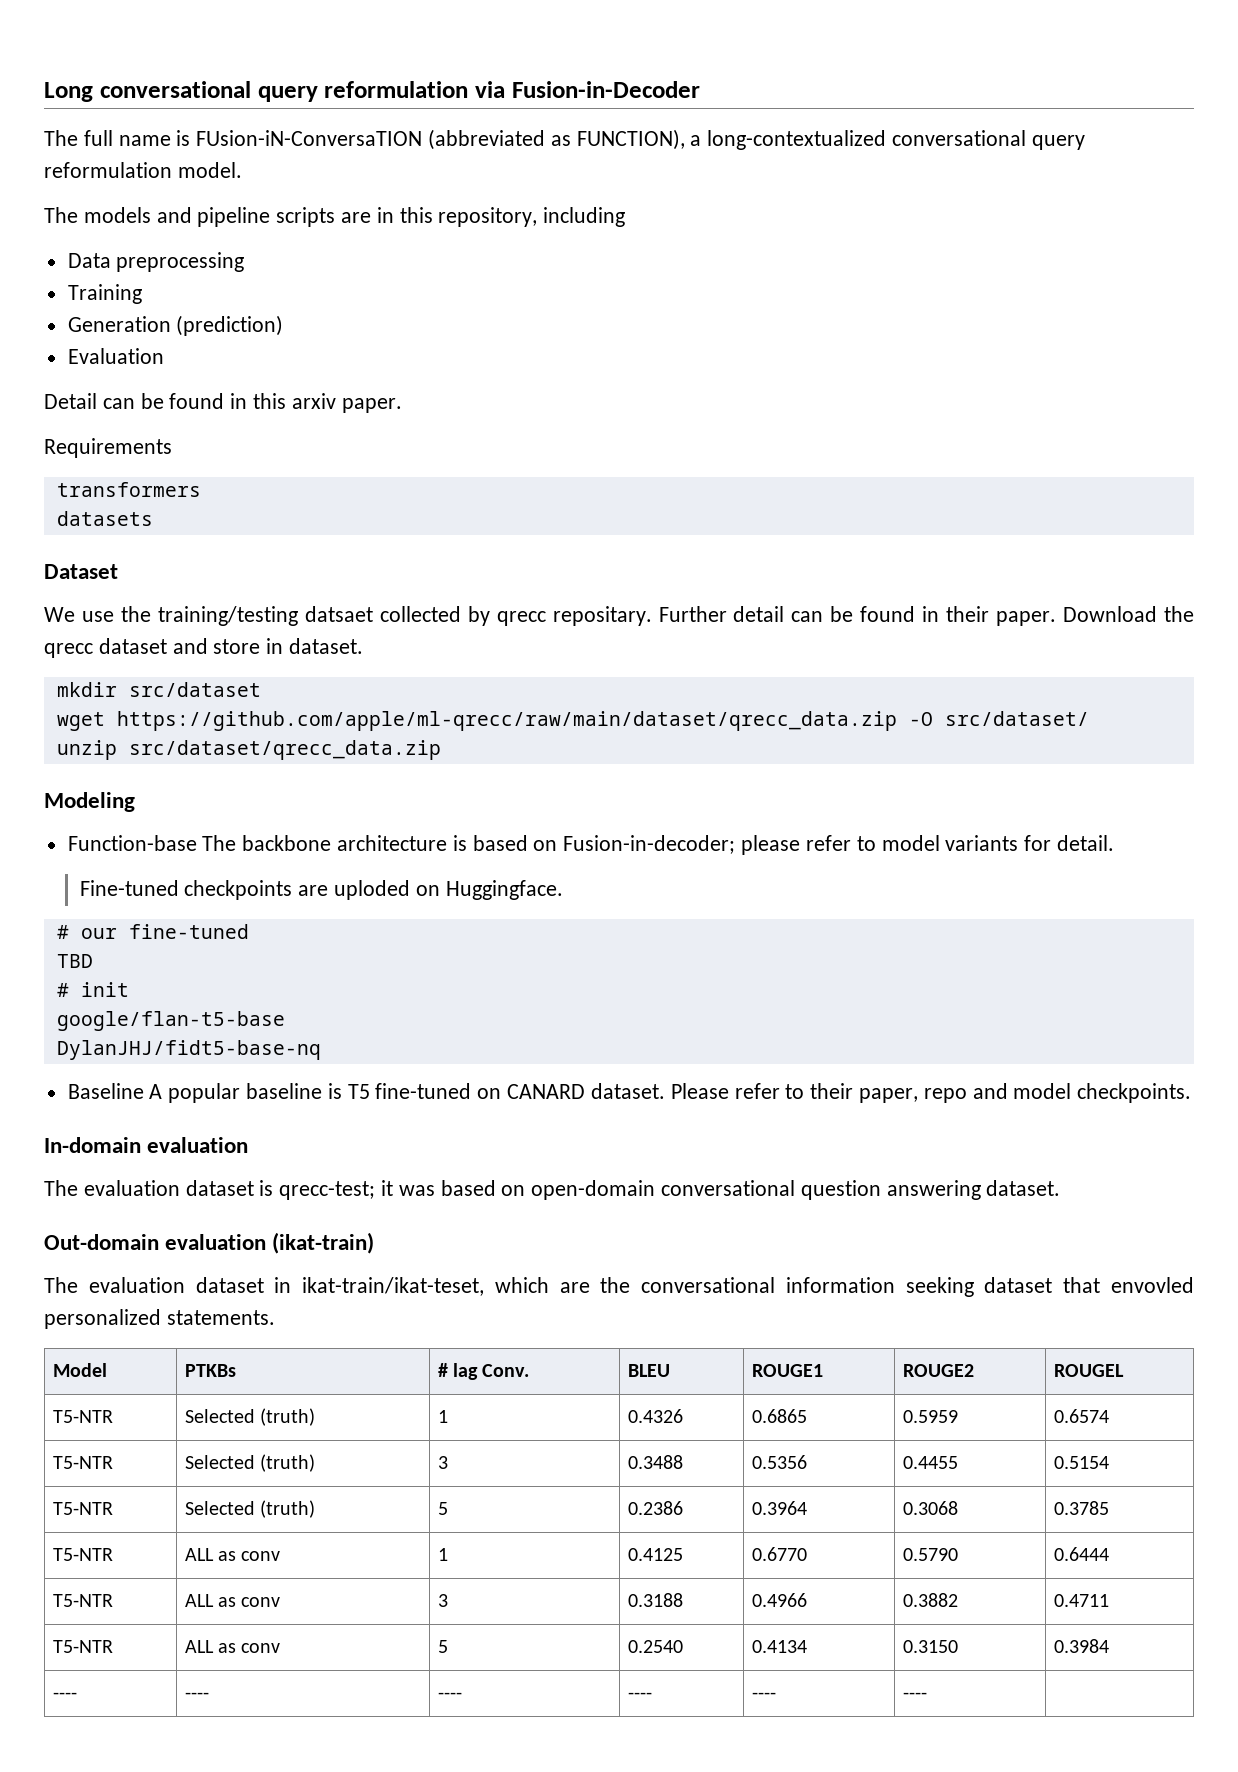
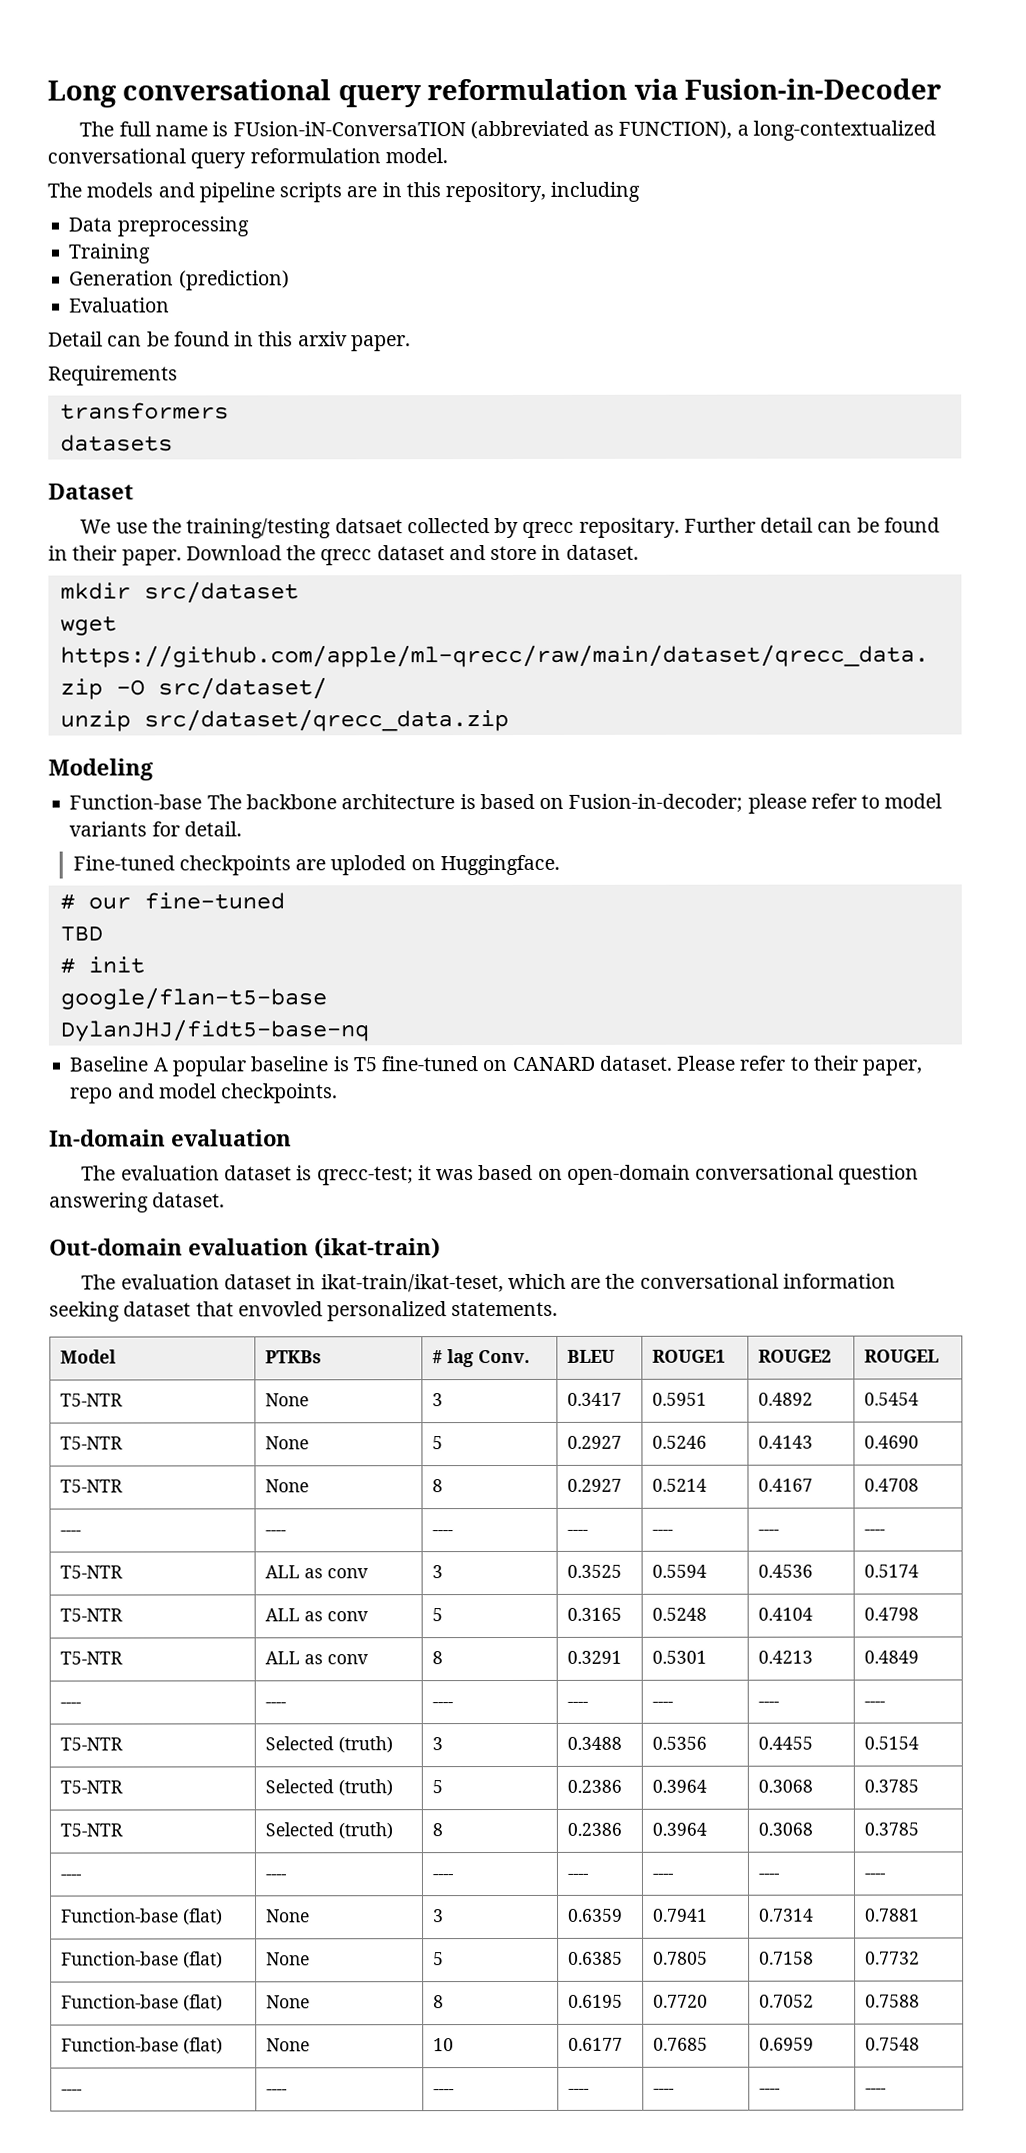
- T5-NTR | Selected (truth) | 1 | 0.4326 | 0.6865 | 0.5959 | 0.6574
+ T5-NTR | None | 3 | 0.3417 | 0.5951 | 0.4892 | 0.5454
+ T5-NTR | None | 5 | 0.2927 | 0.5246 | 0.4143 | 0.4690
+ T5-NTR | None | 8 | 0.2927 | 0.5214 | 0.4167 | 0.4708
+ ---- | ---- | ---- | ---- | ---- | ---- | ----
+ T5-NTR | ALL as conv | 3 | 0.3525 | 0.5594 | 0.4536 | 0.5174
+ T5-NTR | ALL as conv | 5 | 0.3165 | 0.5248 | 0.4104 | 0.4798
+ T5-NTR | ALL as conv | 8 | 0.3291 | 0.5301 | 0.4213 | 0.4849
+ ---- | ---- | ---- | ---- | ---- | ---- | ----
- T5-NTR | ALL as conv | 1 | 0.4125 | 0.6770 | 0.5790 | 0.6444
- T5-NTR | ALL as conv | 3 | 0.3188 | 0.4966 | 0.3882 | 0.4711
- T5-NTR | ALL as conv | 5 | 0.2540 | 0.4134 | 0.3150 | 0.3984
- ---- | ---- | ---- | ---- | ---- | ---- |
+ T5-NTR | Selected (truth) | 8 | 0.2386 | 0.3964 | 0.3068 | 0.3785
+ ---- | ---- | ---- | ---- | ---- | ---- | ----
+ Function-base (flat) | None | 3 | 0.6359 | 0.7941 | 0.7314 | 0.7881
+ Function-base (flat) | None | 5 | 0.6385 | 0.7805 | 0.7158 | 0.7732
+ Function-base (flat) | None | 8 | 0.6195 | 0.7720 | 0.7052 | 0.7588
+ Function-base (flat) | None | 10 | 0.6177 | 0.7685 | 0.6959 | 0.7548
+ ---- | ---- | ---- | ---- | ---- | ---- | ----

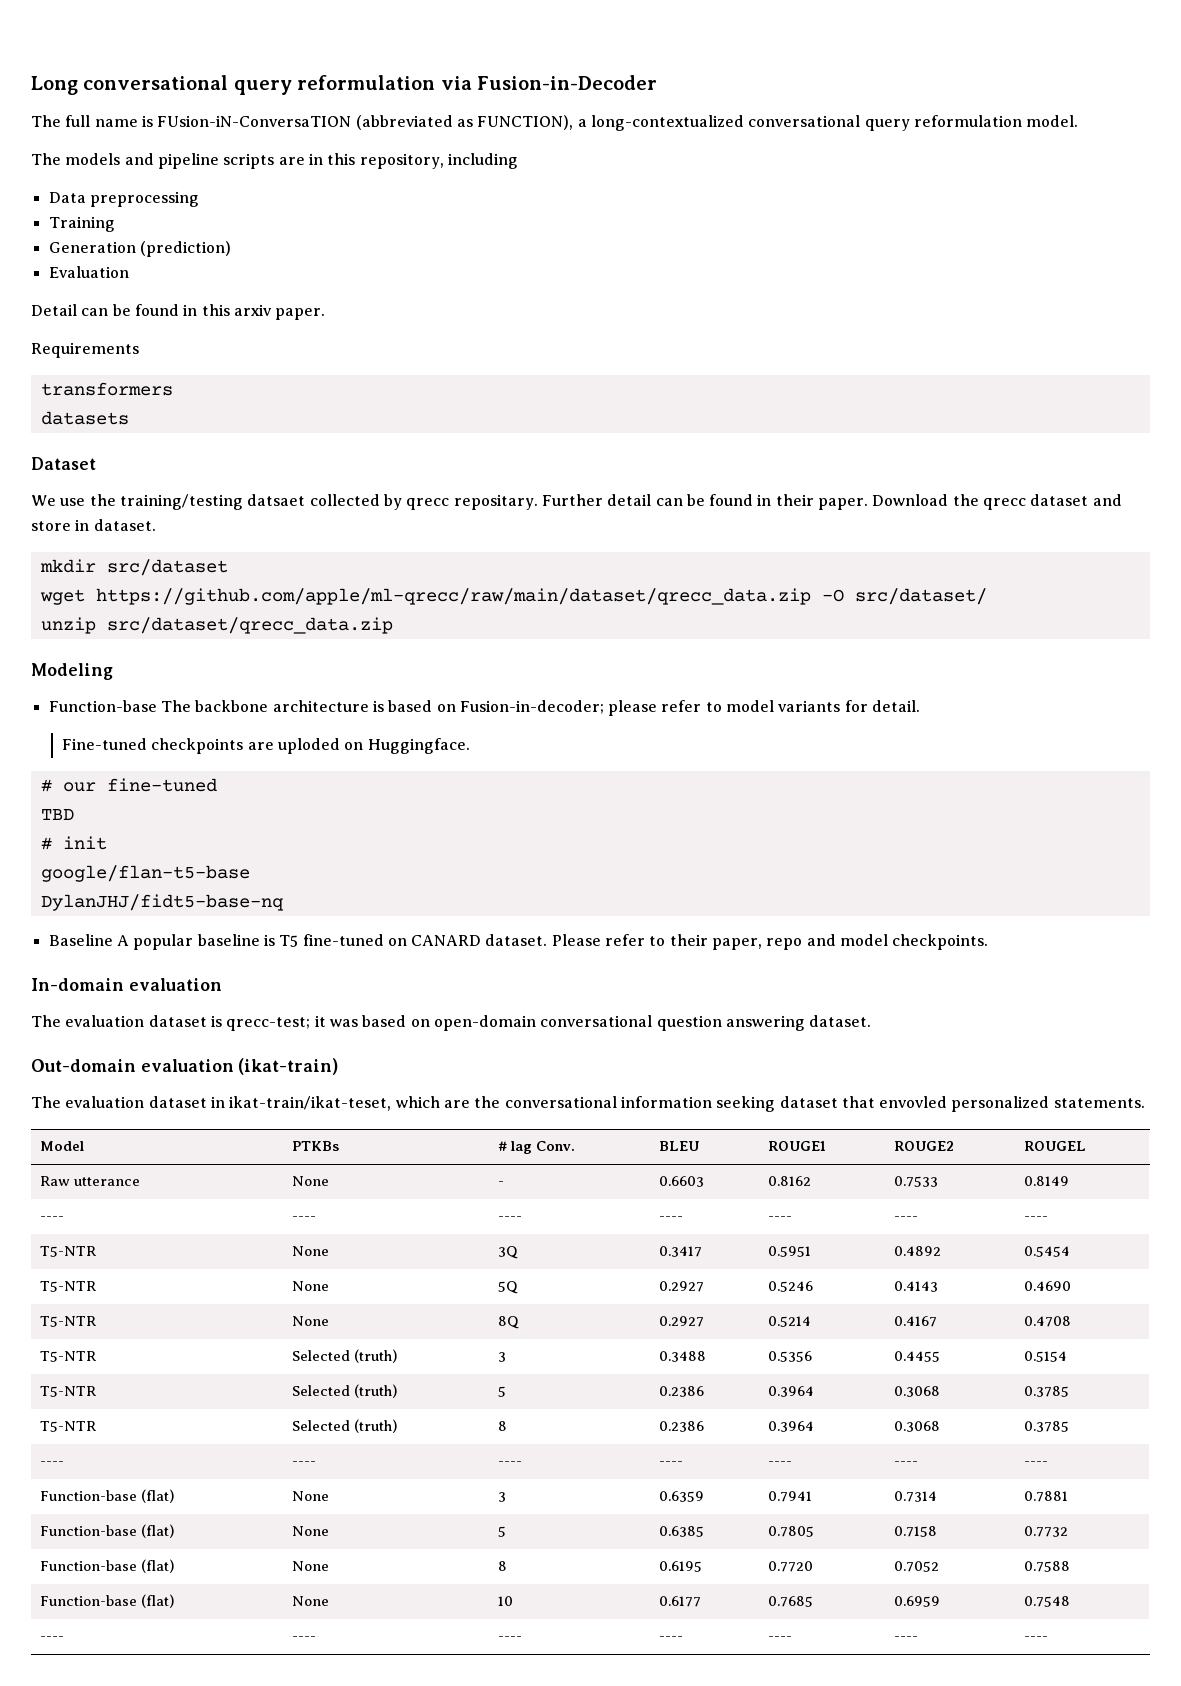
- T5-NTR | None | 3 | 0.3417 | 0.5951 | 0.4892 | 0.5454
- T5-NTR | None | 5 | 0.2927 | 0.5246 | 0.4143 | 0.4690
- T5-NTR | None | 8 | 0.2927 | 0.5214 | 0.4167 | 0.4708
+ Raw utterance | None | - | 0.6603 | 0.8162 | 0.7533 | 0.8149
  ---- | ---- | ---- | ---- | ---- | ---- | ----
- T5-NTR | ALL as conv | 3 | 0.3525 | 0.5594 | 0.4536 | 0.5174
- T5-NTR | ALL as conv | 5 | 0.3165 | 0.5248 | 0.4104 | 0.4798
- T5-NTR | ALL as conv | 8 | 0.3291 | 0.5301 | 0.4213 | 0.4849
- ---- | ---- | ---- | ---- | ---- | ---- | ----
+ T5-NTR | None | 3Q | 0.3417 | 0.5951 | 0.4892 | 0.5454
+ T5-NTR | None | 5Q | 0.2927 | 0.5246 | 0.4143 | 0.4690
+ T5-NTR | None | 8Q | 0.2927 | 0.5214 | 0.4167 | 0.4708

